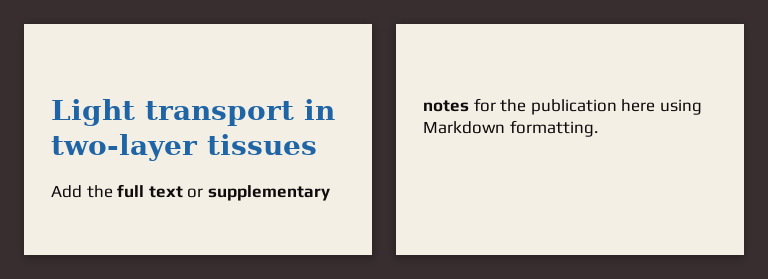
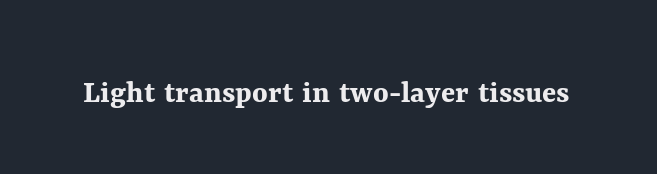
- Add the full text or supplementary notes for the publication here using Markdown formatting.

